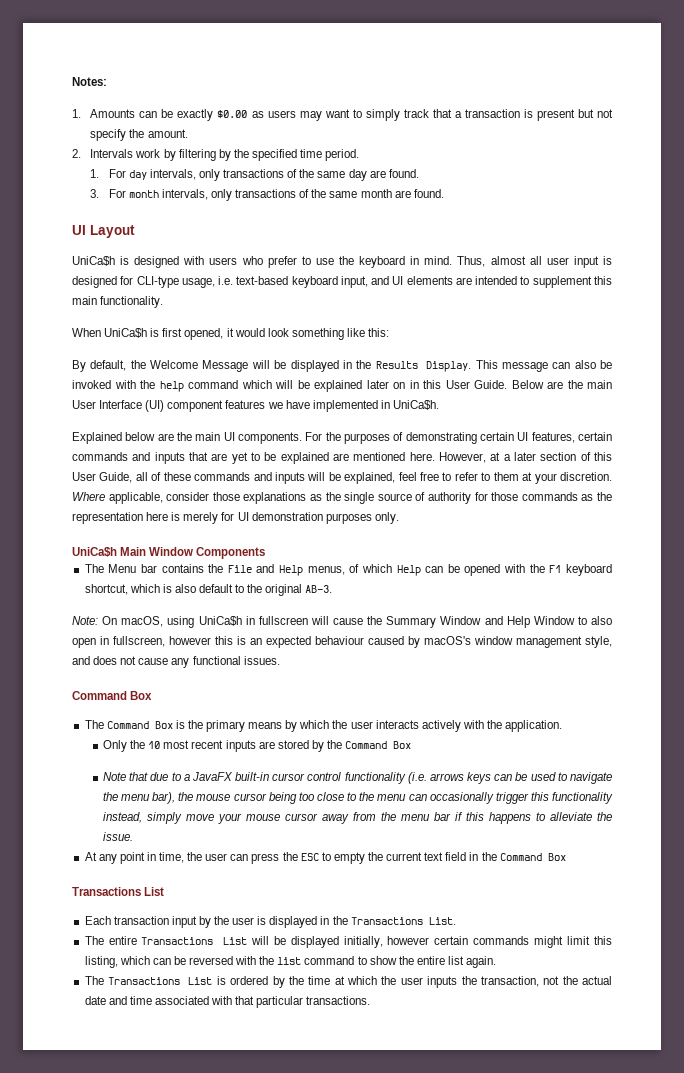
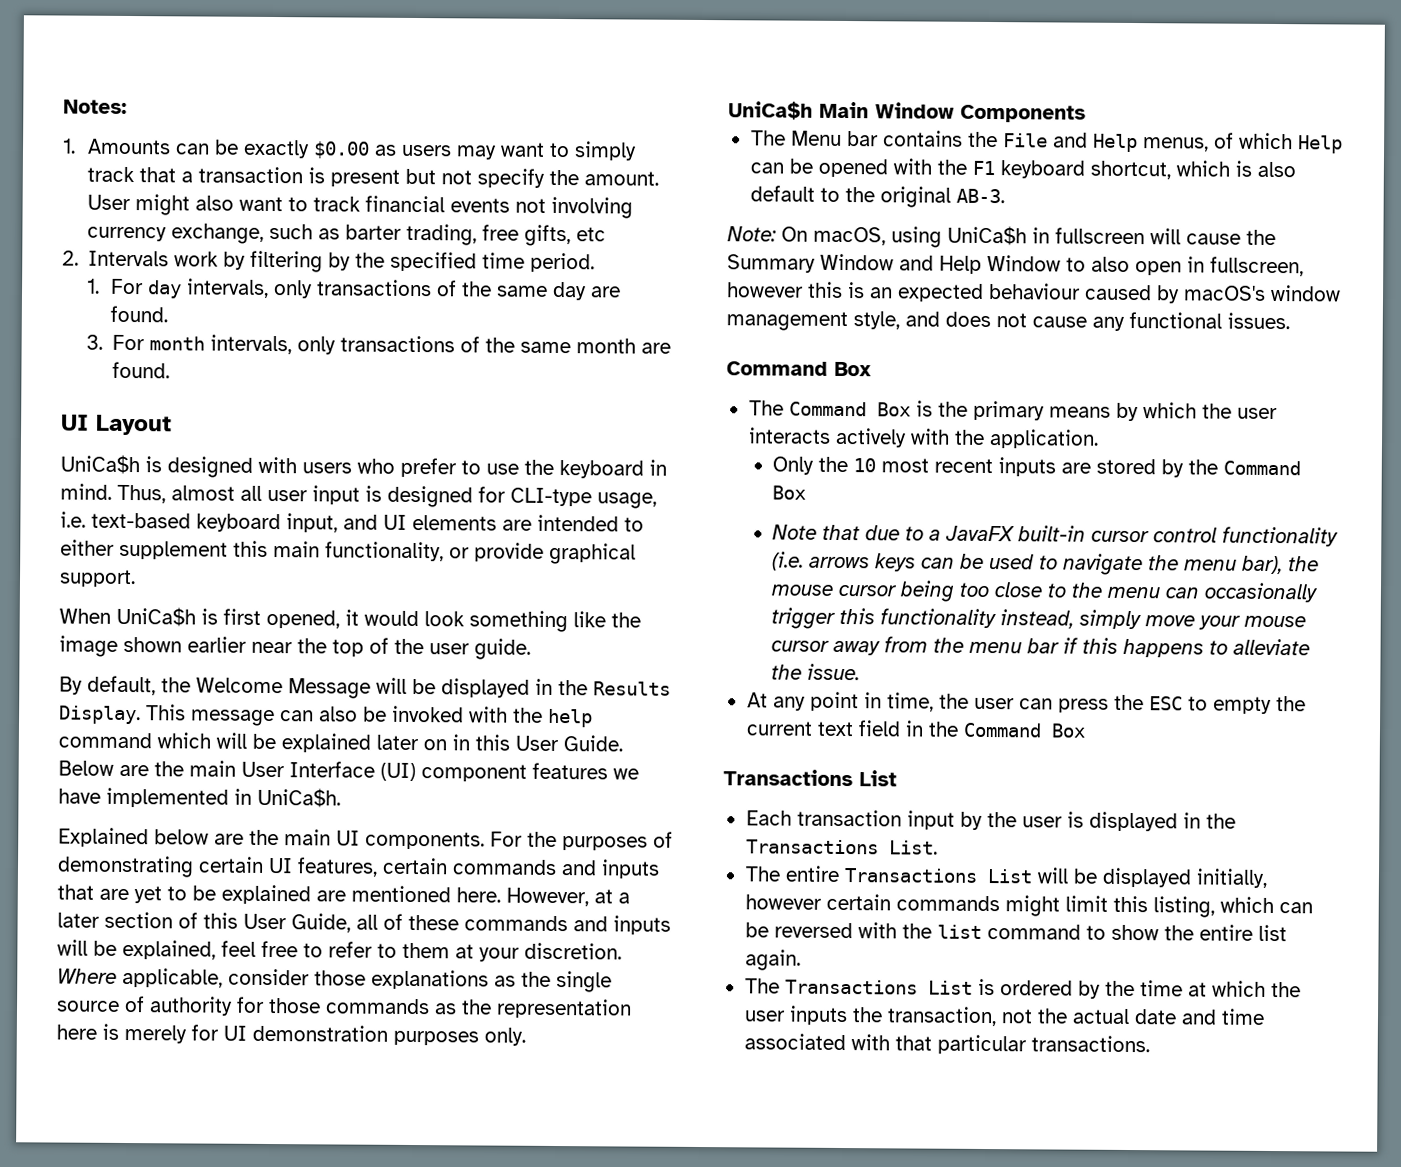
+ User might also want to track financial events not involving currency exchange, such as barter trading, free gifts, etc
- Thus, almost all user input is designed for CLI-type usage, i.e. text-based keyboard input, and UI elements are intended to supplement this main functionality.
+ Thus, almost all user input is designed for CLI-type usage, i.e. text-based keyboard input, and UI elements are intended to either supplement this main functionality, or provide graphical support.
- When UniCa$h is first opened, it would look something like this:
+ When UniCa$h is first opened, it would look something like the image shown earlier near the top of the user guide.

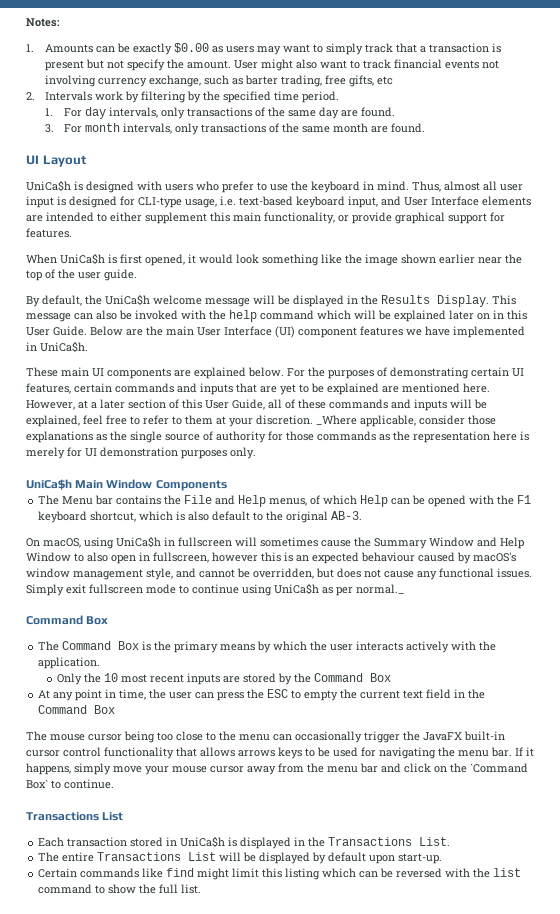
- Thus, almost all user input is designed for CLI-type usage, i.e. text-based keyboard input, and UI elements are intended to either supplement this main functionality, or provide graphical support.
+ Thus, almost all user input is designed for CLI-type usage, i.e. text-based keyboard input, and User Interface elements are intended to either supplement this main functionality, or provide graphical support for features.
- By default, the Welcome Message will be displayed in the Results Display.
+ By default, the UniCa$h welcome message will be displayed in the Results Display.
- Explained below are the main UI components.
+ These main UI components are explained below.
- Where applicable, consider those explanations as the single source of authority for those commands as the representation here is merely for UI demonstration purposes only.
+ _Where applicable, consider those explanations as the single source of authority for those commands as the representation here is merely for UI demonstration purposes only.
- Note: On macOS, using UniCa$h in fullscreen will cause the Summary Window and Help Window to also open in fullscreen, however this is an expected behaviour caused by macOS's window management style, and does not cause any functional issues.
+ On macOS, using UniCa$h in fullscreen will sometimes cause the Summary Window and Help Window to also open in fullscreen, however this is an expected behaviour caused by macOS's window management style, and cannot be overridden, but does not cause any functional issues. Simply exit fullscreen mode to continue using UniCa$h as per normal._
- Note that due to a JavaFX built-in cursor control functionality (i.e. arrows keys can be used to navigate the menu bar), the mouse cursor being too close to the menu can occasionally trigger this functionality instead, simply move your mouse cursor away from the menu bar if this happens to alleviate the issue.
+ The mouse cursor being too close to the menu can occasionally trigger the JavaFX built-in cursor control functionality that allows arrows keys to be used for navigating the menu bar. If it happens, simply move your mouse cursor away from the menu bar and click on the `Command Box` to continue.
- Each transaction input by the user is displayed in the Transactions List.
+ Each transaction stored in UniCa$h is displayed in the Transactions List.
- The entire Transactions List will be displayed initially, however certain commands might limit this listing, which can be reversed with the list command to show the entire list again.
- The Transactions List is ordered by the time at which the user inputs the transaction, not the actual date and time associated with that particular transactions.
+ The entire Transactions List will be displayed by default upon start-up.
+ Certain commands like find might limit this listing which can be reversed with the list command to show the full list.

